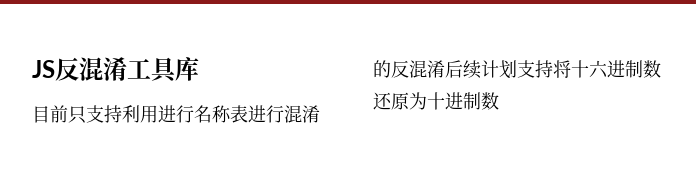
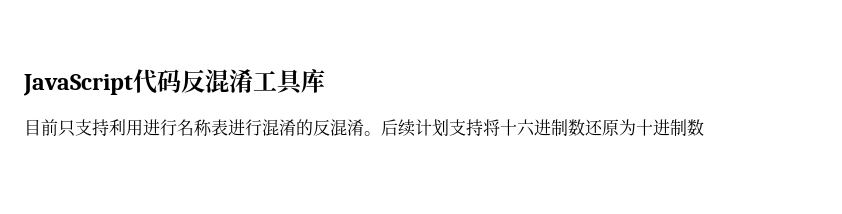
- JS反混淆工具库
+ JavaScript代码反混淆工具库
- 目前只支持利用进行名称表进行混淆的反混淆后续计划支持将十六进制数还原为十进制数
+ 目前只支持利用进行名称表进行混淆的反混淆。后续计划支持将十六进制数还原为十进制数

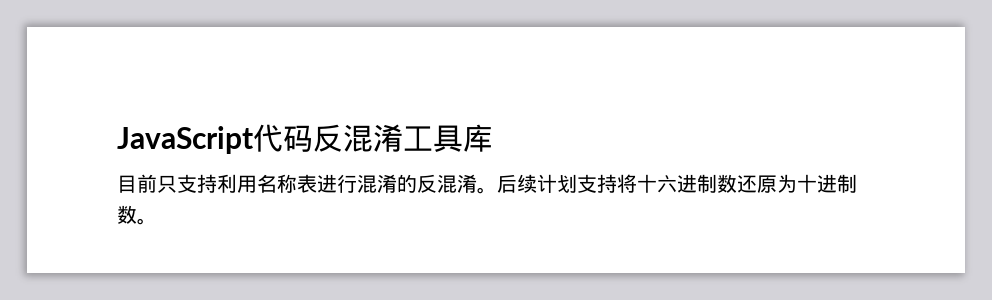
- 目前只支持利用进行名称表进行混淆的反混淆。
+ 目前只支持利用名称表进行混淆的反混淆。
- 后续计划支持将十六进制数还原为十进制数
+ 后续计划支持将十六进制数还原为十进制数。

